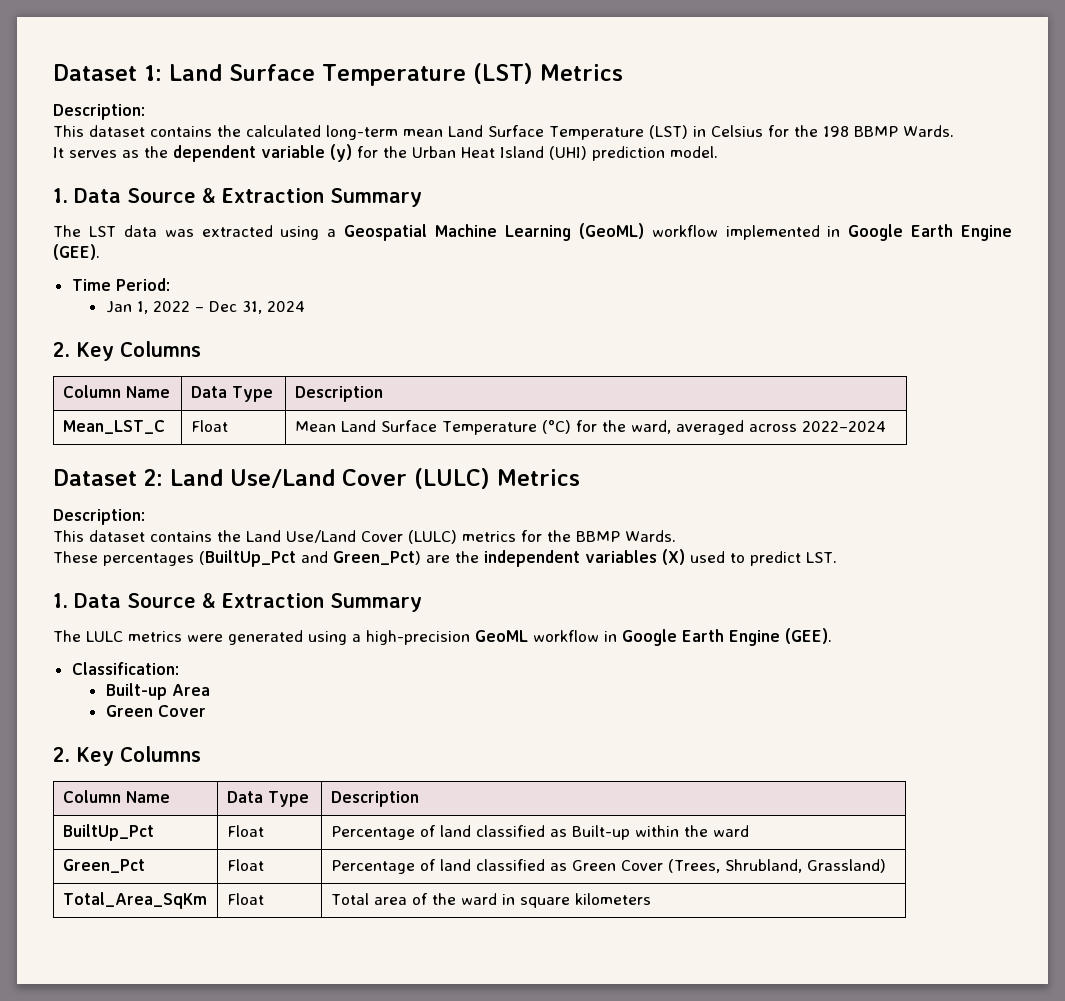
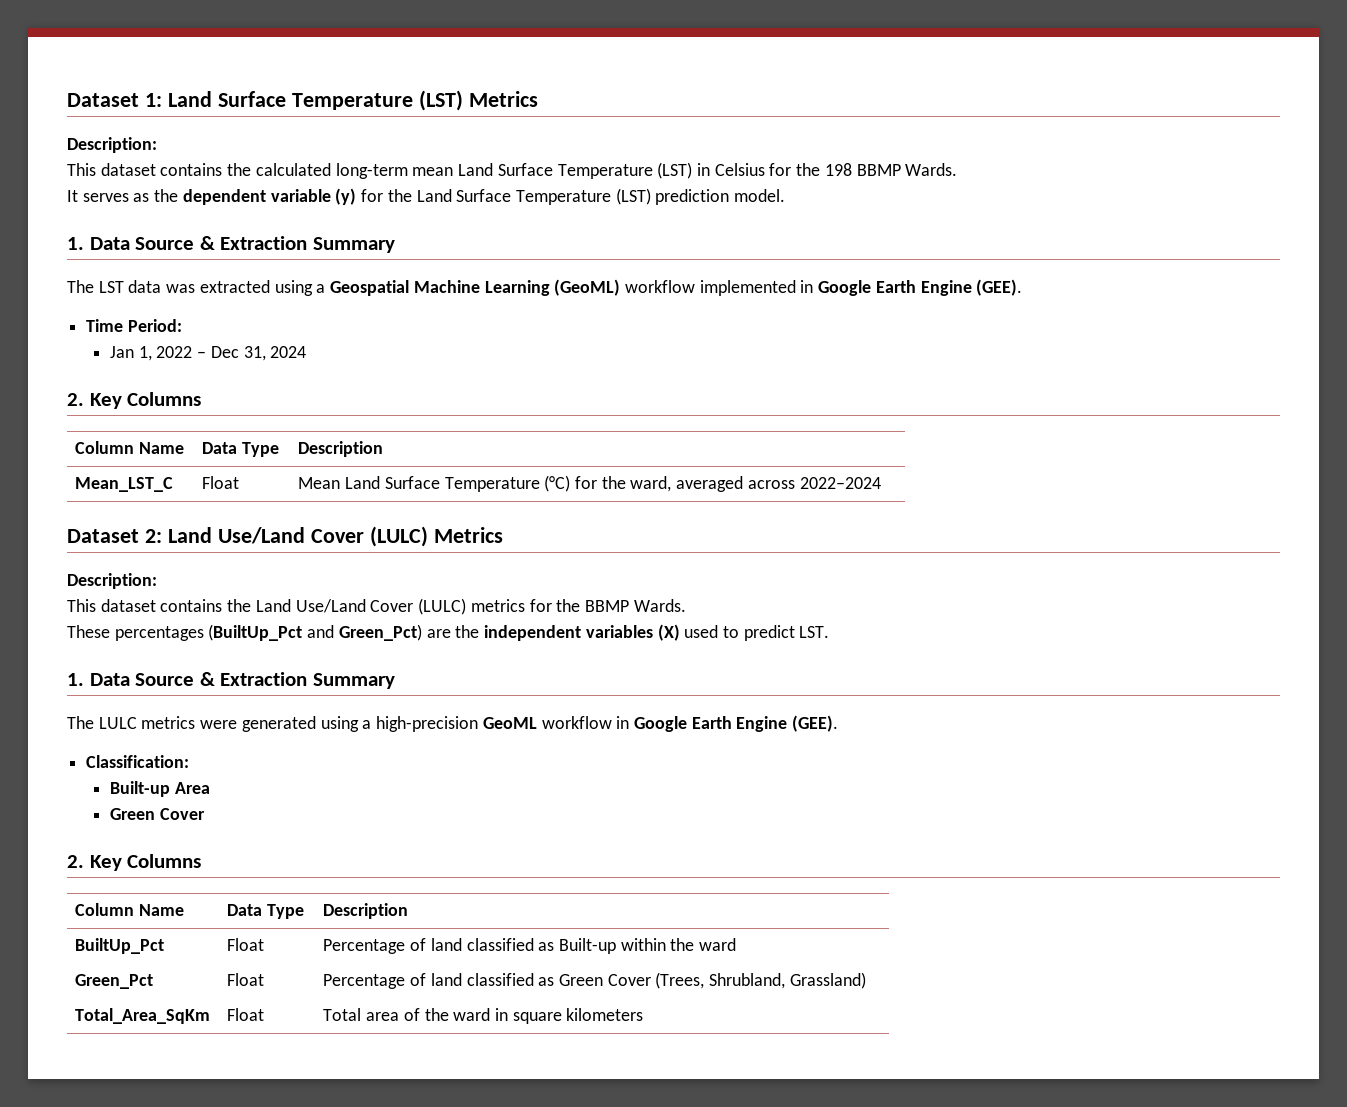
- It serves as the dependent variable (y) for the Urban Heat Island (UHI) prediction model.
+ It serves as the dependent variable (y) for the Land Surface Temperature (LST) prediction model.

